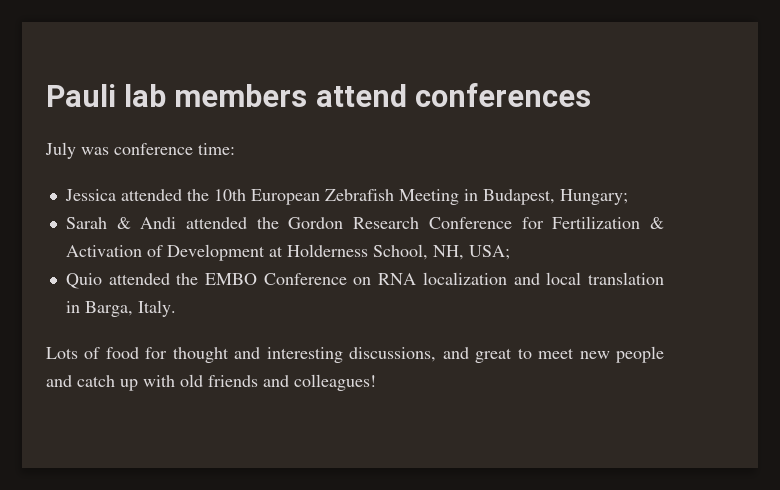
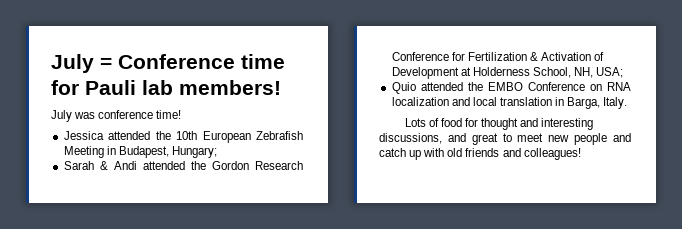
- Pauli lab members attend conferences
+ July = Conference time for Pauli lab members!
- July was conference time:
+ July was conference time!

